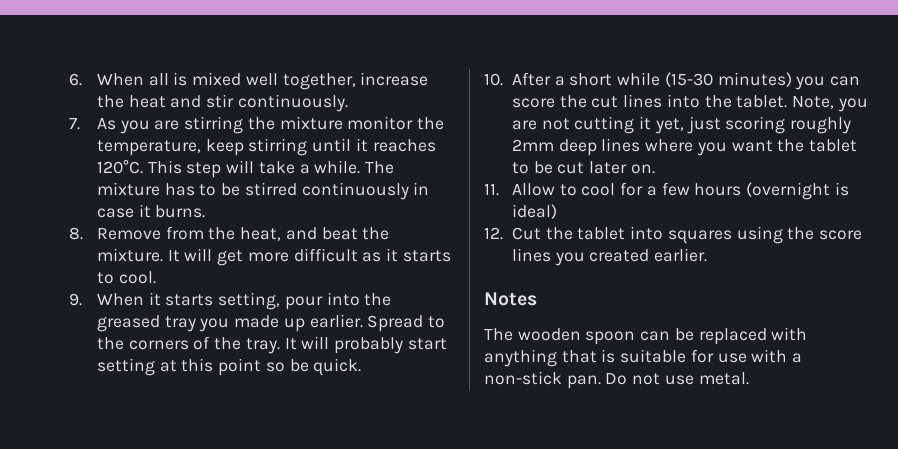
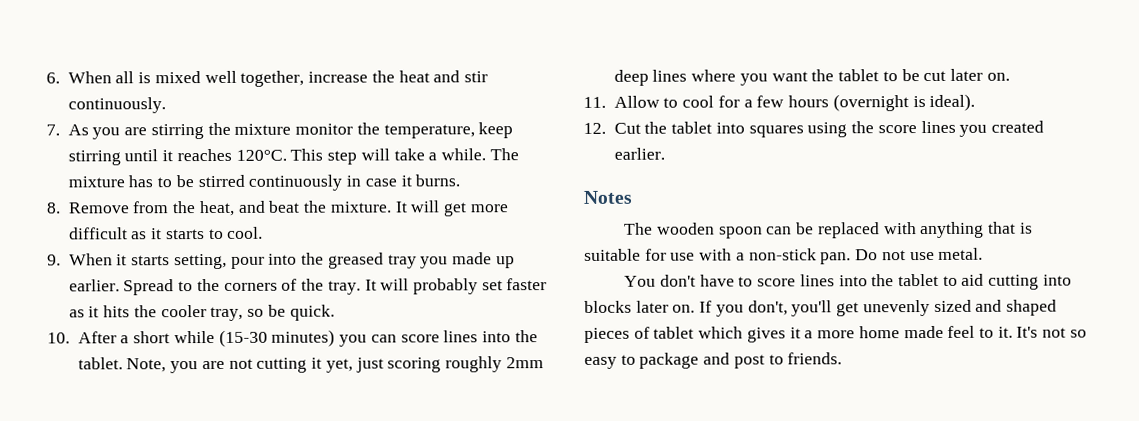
- It will probably start setting at this point so be quick.
+ It will probably set faster as it hits the cooler tray, so be quick.
- 10. After a short while (15-30 minutes) you can score the cut lines into the tablet.
+ 10. After a short while (15-30 minutes) you can score lines into the tablet.
- 11. Allow to cool for a few hours (overnight is ideal)
+ 11. Allow to cool for a few hours (overnight is ideal).
+ You don't have to score lines into the tablet to aid cutting into blocks later on. If you don't, you'll get unevenly sized and shaped pieces of tablet which gives it a more home made feel to it. It's not so easy to package and post to friends.

